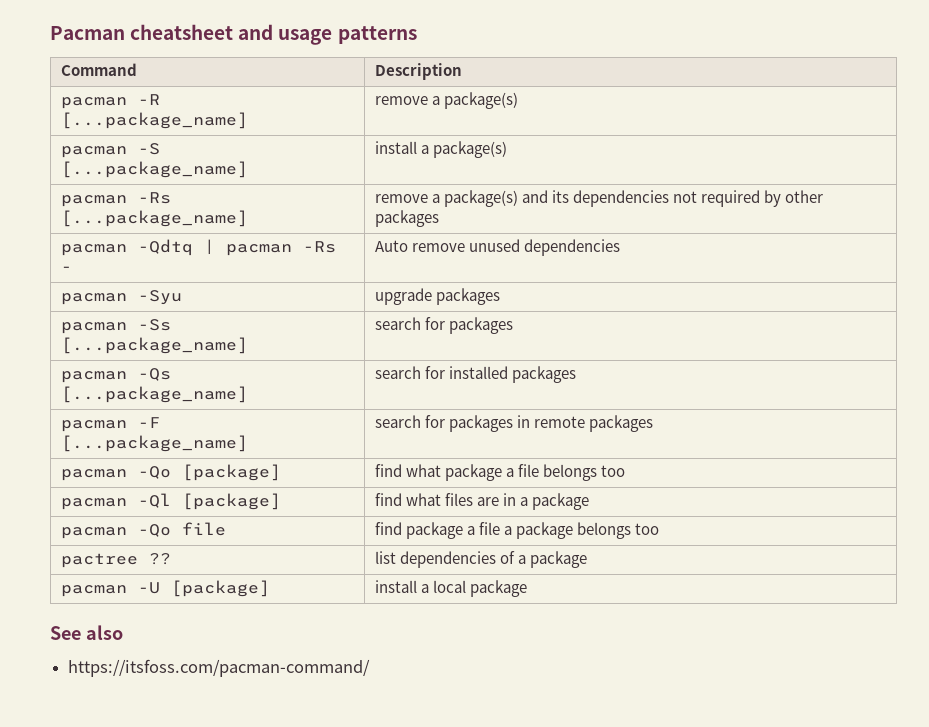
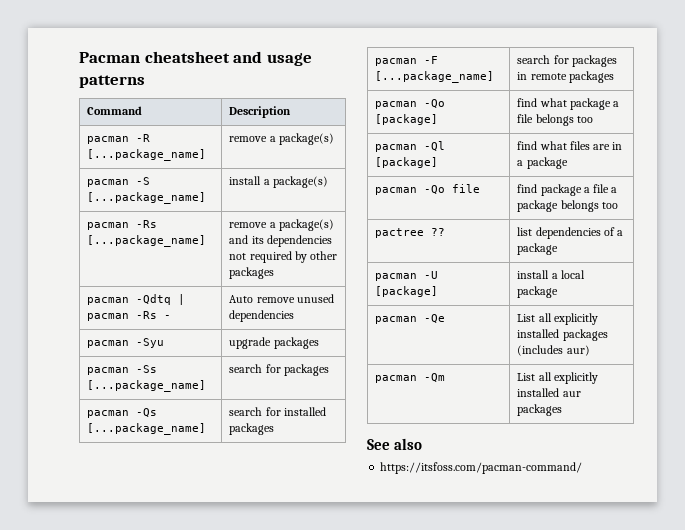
+ pacman -Qe | List all explicitly installed packages (includes aur)
+ pacman -Qm | List all explicitly installed aur packages

